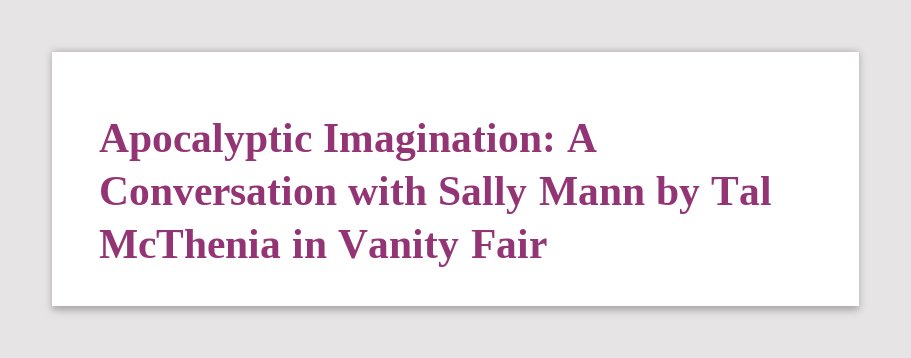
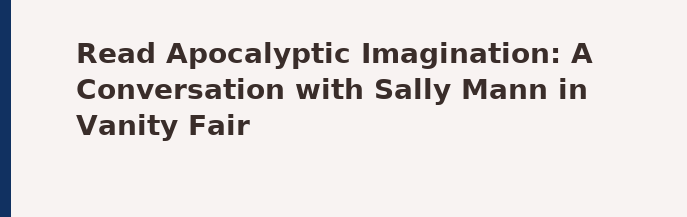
- Apocalyptic Imagination: A Conversation with Sally Mann by Tal McThenia in Vanity Fair
+ Read Apocalyptic Imagination: A Conversation with Sally Mann in Vanity Fair

